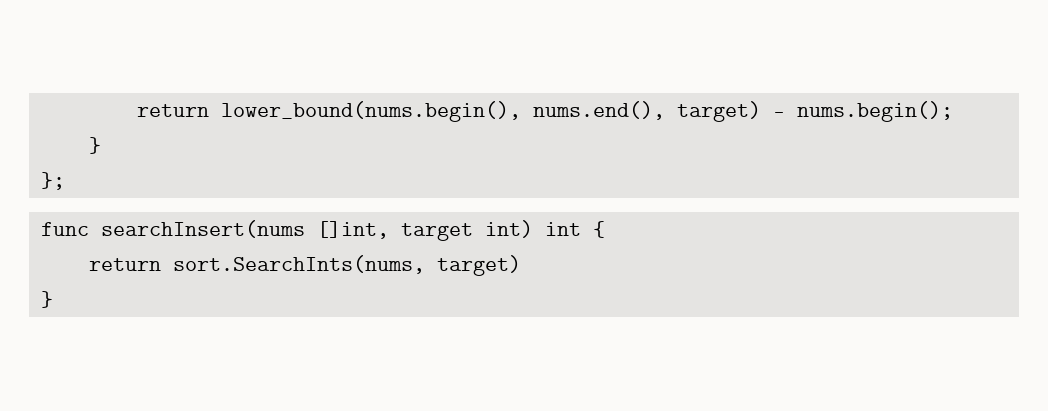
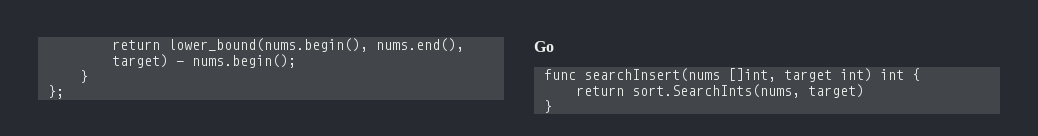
+ Go

